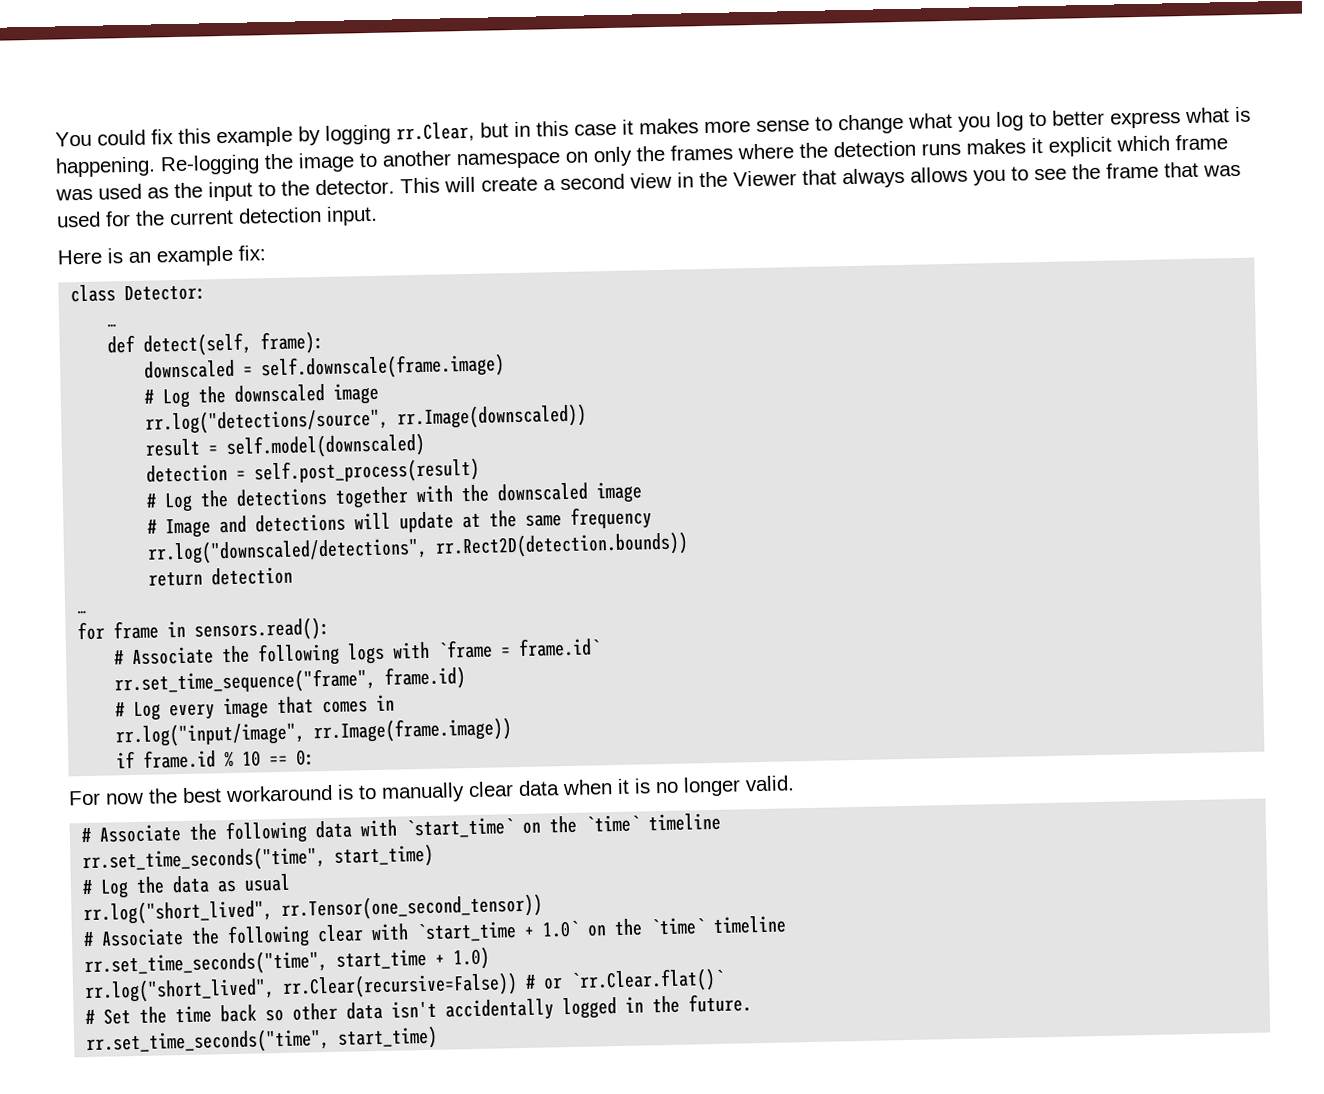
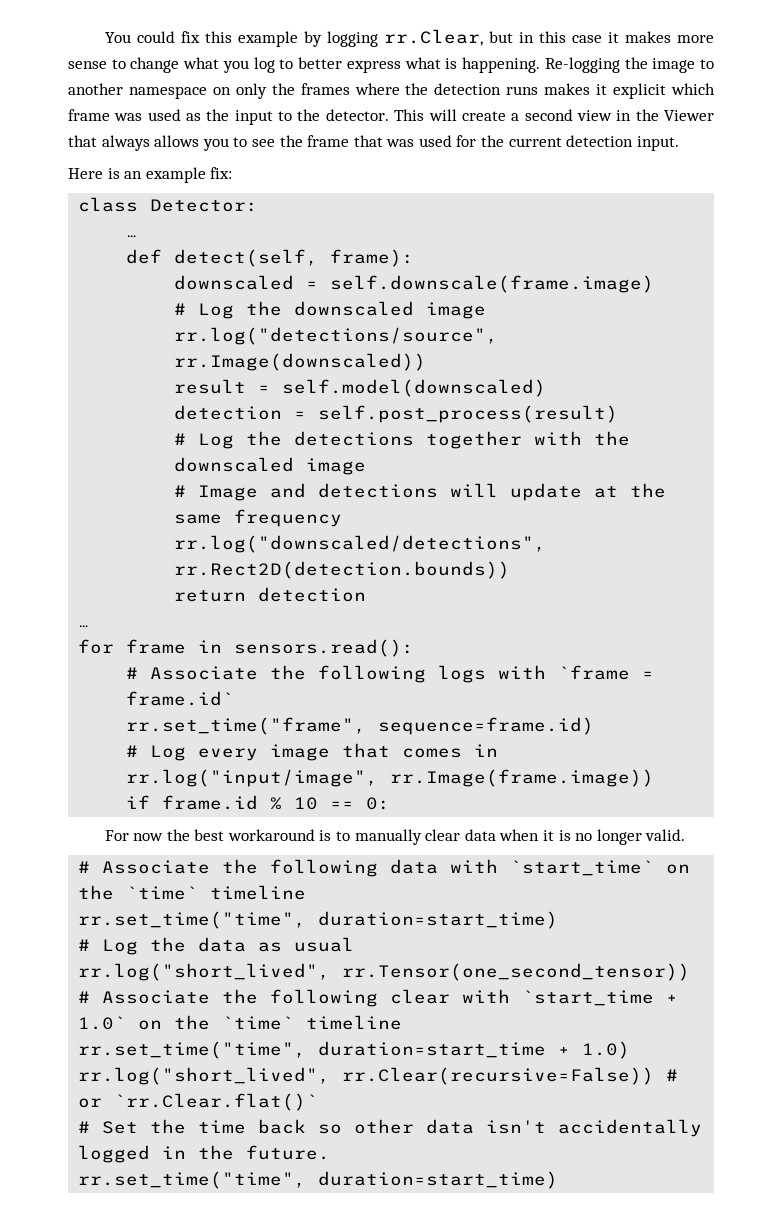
- rr.set_time_sequence("frame", frame.id)
+ rr.set_time("frame", sequence=frame.id)
  # Associate the following data with `start_time` on the `time` timeline
- rr.set_time_seconds("time", start_time)
+ rr.set_time("time", duration=start_time)
- rr.set_time_seconds("time", start_time + 1.0)
+ rr.set_time("time", duration=start_time + 1.0)
  # Set the time back so other data isn't accidentally logged in the future.
- rr.set_time_seconds("time", start_time)
+ rr.set_time("time", duration=start_time)

